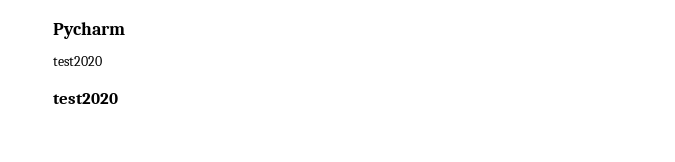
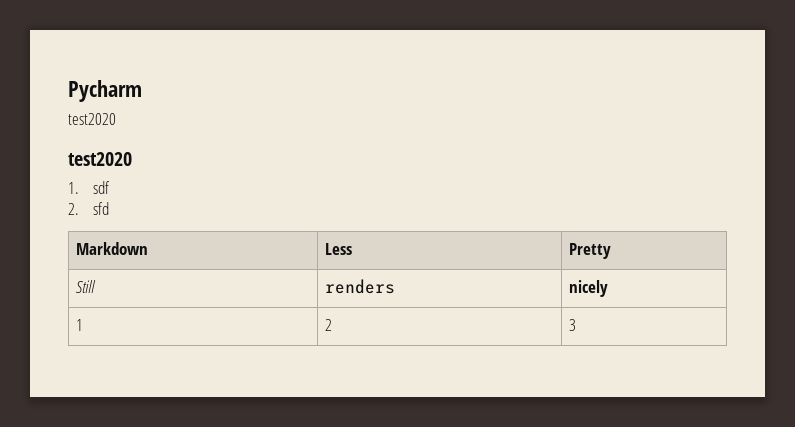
+ 1. sdf
+ 2. sfd
+ Markdown | Less | Pretty
+ Still | renders | nicely
+ 1 | 2 | 3

